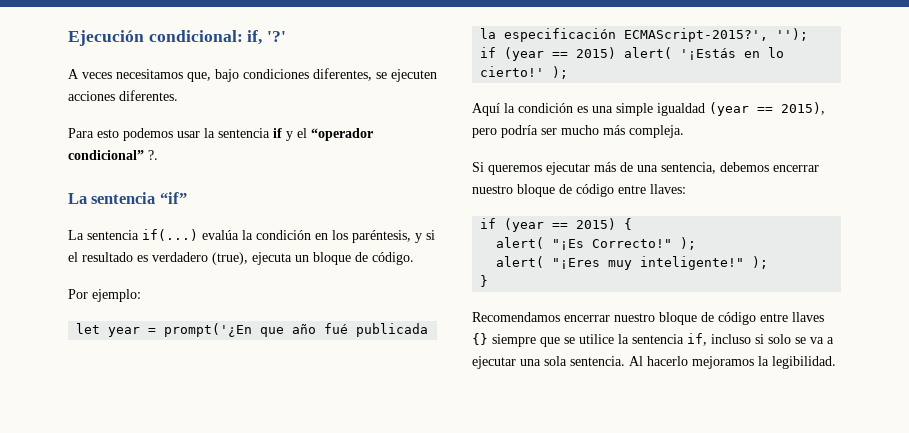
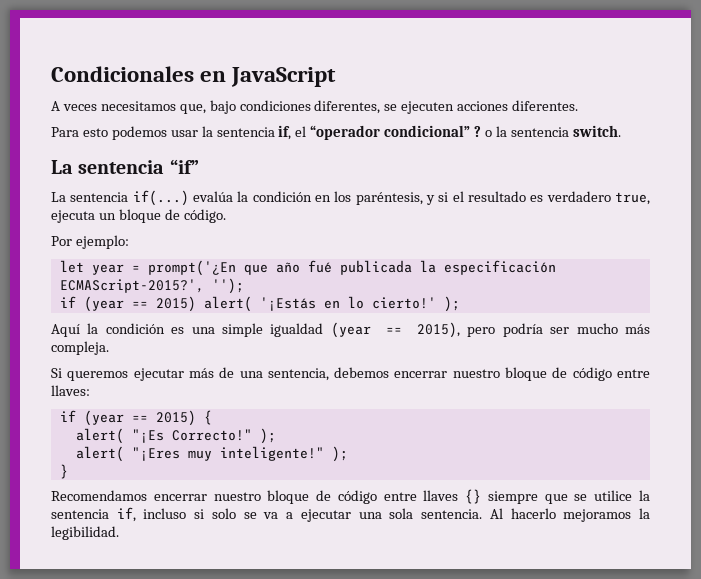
- Ejecución condicional: if, '?'
+ Condicionales en JavaScript
- Para esto podemos usar la sentencia if y el “operador condicional” ?.
+ Para esto podemos usar la sentencia if, el “operador condicional” ? o la sentencia switch.
- La sentencia if(...) evalúa la condición en los paréntesis, y si el resultado es verdadero (true), ejecuta un bloque de código.
+ La sentencia if(...) evalúa la condición en los paréntesis, y si el resultado es verdadero true, ejecuta un bloque de código.

